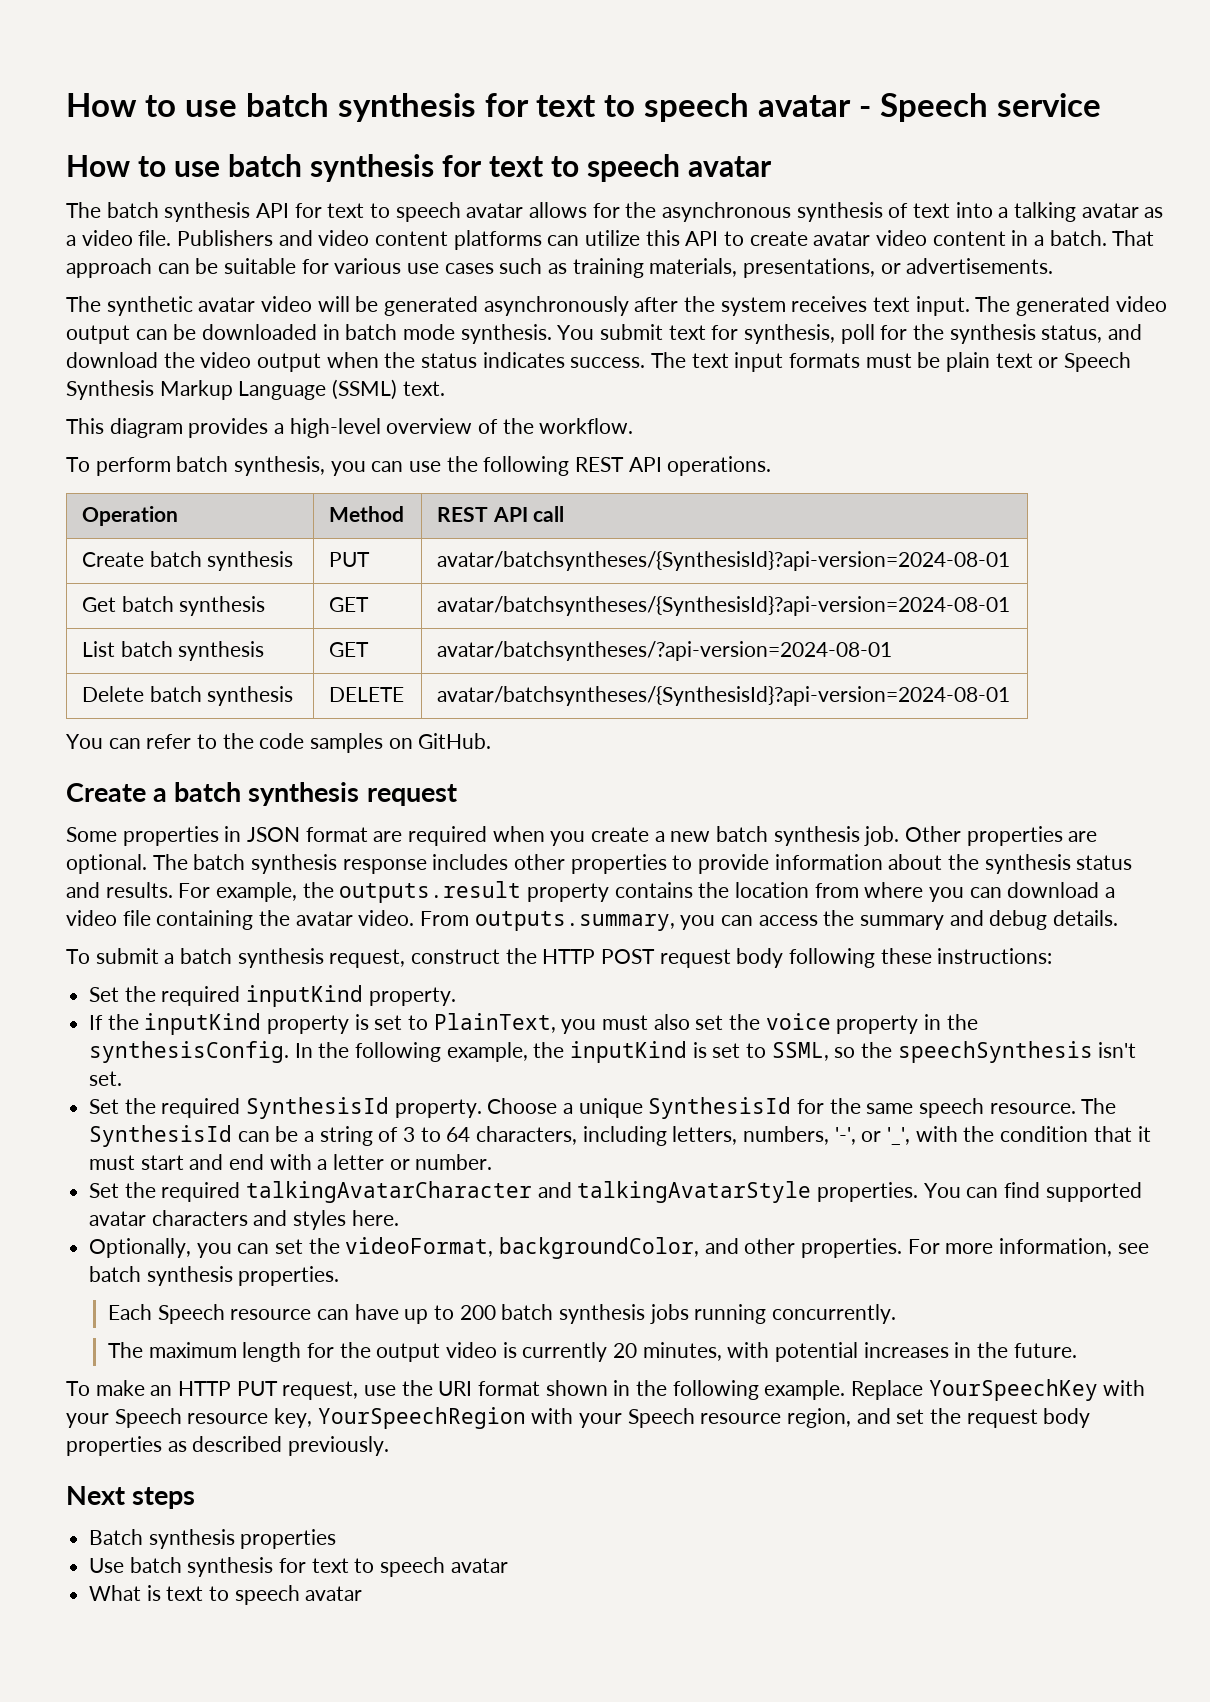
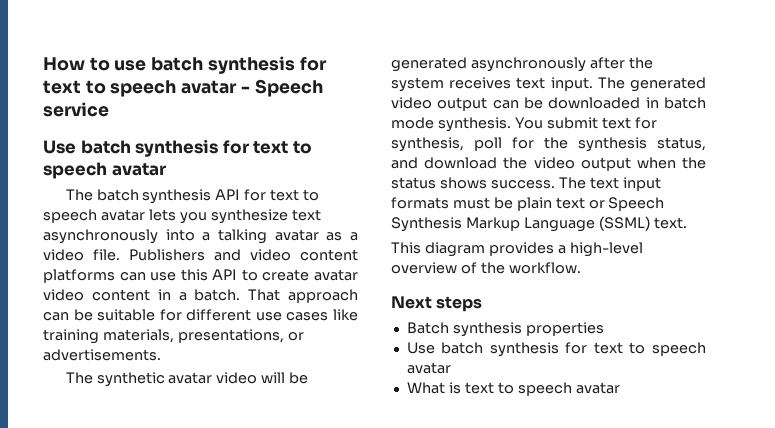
  How to use batch synthesis for text to speech avatar - Speech service
- How to use batch synthesis for text to speech avatar
+ Use batch synthesis for text to speech avatar
- The batch synthesis API for text to speech avatar allows for the asynchronous synthesis of text into a talking avatar as a video file.
+ The batch synthesis API for text to speech avatar lets you synthesize text asynchronously into a talking avatar as a video file.
- Publishers and video content platforms can utilize this API to create avatar video content in a batch.
+ Publishers and video content platforms can use this API to create avatar video content in a batch.
- That approach can be suitable for various use cases such as training materials, presentations, or advertisements.
+ That approach can be suitable for different use cases like training materials, presentations, or advertisements.
- You submit text for synthesis, poll for the synthesis status, and download the video output when the status indicates success.
+ You submit text for synthesis, poll for the synthesis status, and download the video output when the status shows success.
- To perform batch synthesis, you can use the following REST API operations.
- Operation | Method | REST API call
- Create batch synthesis | PUT | avatar/batchsyntheses/{SynthesisId}?api-version=2024-08-01
- Get batch synthesis | GET | avatar/batchsyntheses/{SynthesisId}?api-version=2024-08-01
- List batch synthesis | GET | avatar/batchsyntheses/?api-version=2024-08-01
- Delete batch synthesis | DELETE | avatar/batchsyntheses/{SynthesisId}?api-version=2024-08-01
- You can refer to the code samples on GitHub.
- Create a batch synthesis request
- Some properties in JSON format are required when you create a new batch synthesis job. Other properties are optional. The batch synthesis response includes other properties to provide information about the synthesis status and results. For example, the outputs.result property contains the location from where you can download a video file containing the avatar video. From outputs.summary, you can access the summary and debug details.
- To submit a batch synthesis request, construct the HTTP POST request body following these instructions:
- Set the required inputKind property.
- If the inputKind property is set to PlainText, you must also set the voice property in the synthesisConfig. In the following example, the inputKind is set to SSML, so the speechSynthesis isn't set.
- Set the required SynthesisId property. Choose a unique SynthesisId for the same speech resource. The SynthesisId can be a string of 3 to 64 characters, including letters, numbers, '-', or '_', with the condition that it must start and end with a letter or number.
- Set the required talkingAvatarCharacter and talkingAvatarStyle properties. You can find supported avatar characters and styles here.
- Optionally, you can set the videoFormat, backgroundColor, and other properties. For more information, see batch synthesis properties.
- Each Speech resource can have up to 200 batch synthesis jobs running concurrently.
- The maximum length for the output video is currently 20 minutes, with potential increases in the future.
- To make an HTTP PUT request, use the URI format shown in the following example. Replace YourSpeechKey with your Speech resource key, YourSpeechRegion with your Speech resource region, and set the request body properties as described previously.

